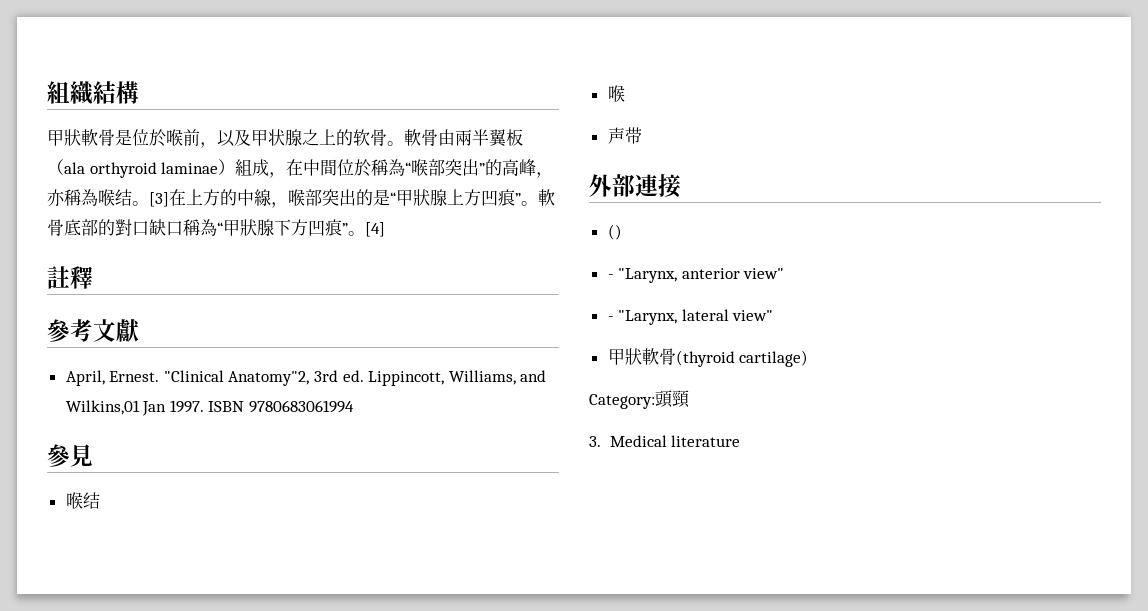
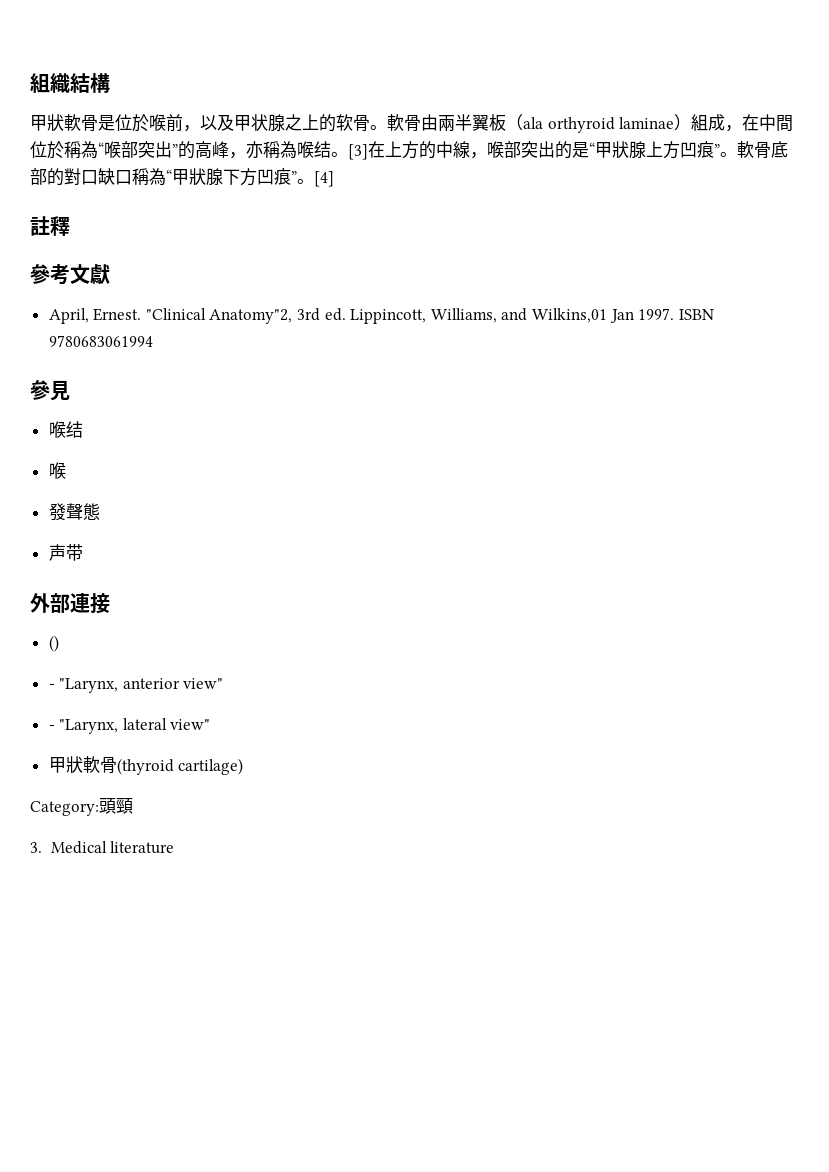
+ 發聲態

